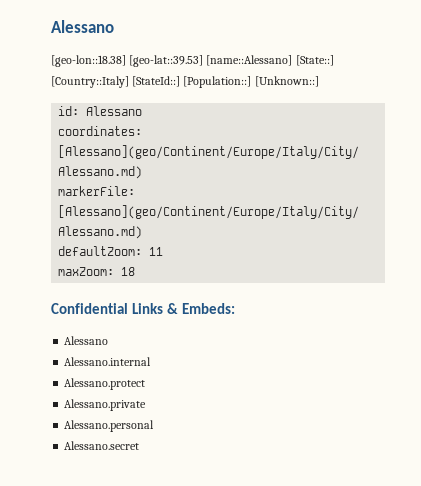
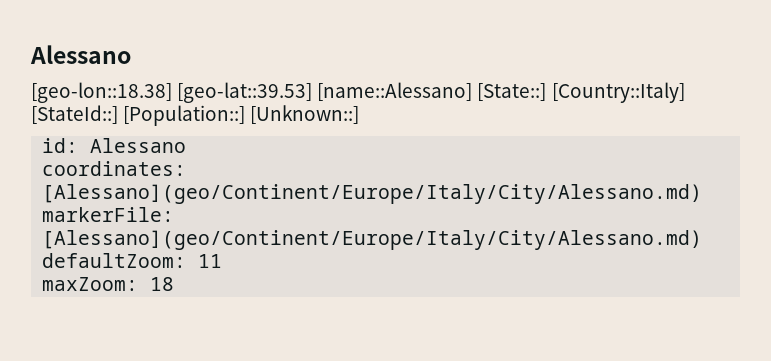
- Confidential Links & Embeds:
- Alessano
- Alessano.internal
- Alessano.protect
- Alessano.private
- Alessano.personal
- Alessano.secret

